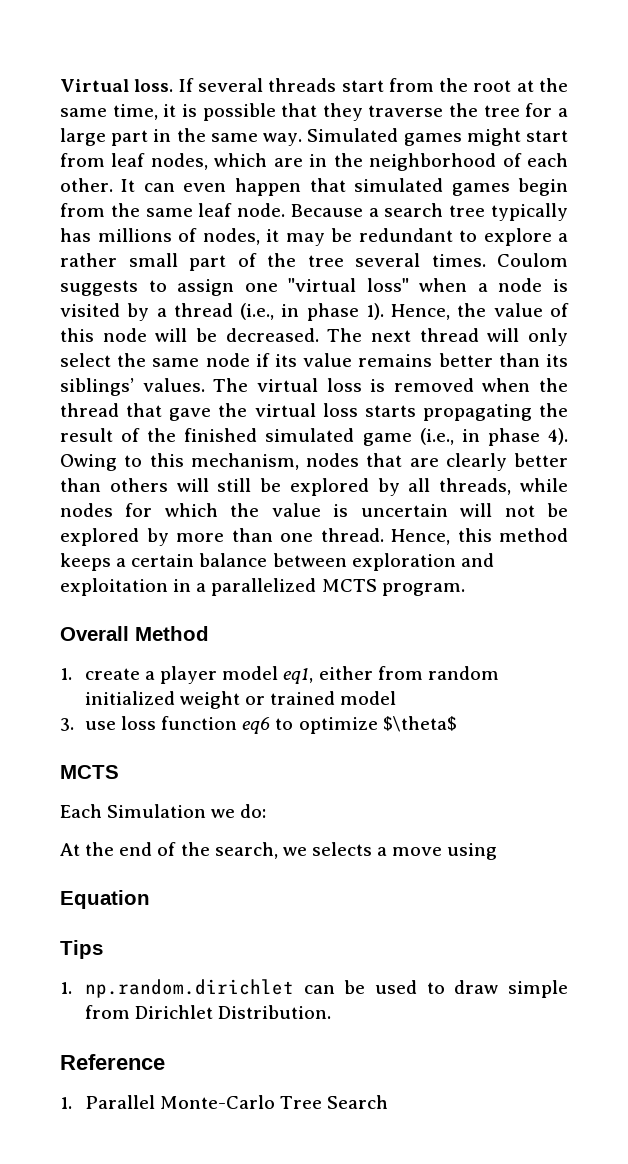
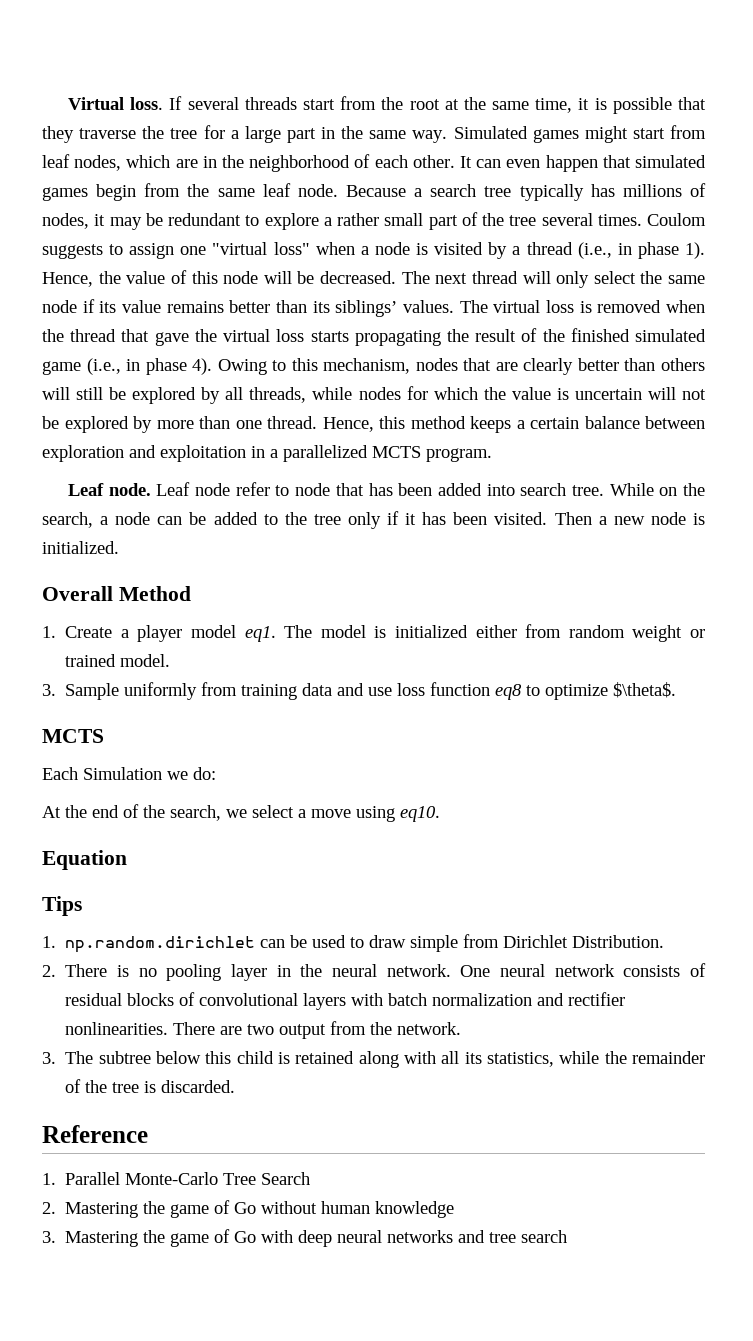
+ Leaf node. Leaf node refer to node that has been added into search tree. While on the search, a node can be added to the tree only if it has been visited. Then a new node is initialized.
- 1. create a player model eq1, either from random initialized weight or trained model
- 3. use loss function eq6 to optimize $\theta$
+ 1. Create a player model eq1. The model is initialized either from random weight or trained model.
+ 3. Sample uniformly from training data and use loss function eq8 to optimize $\theta$.
- At the end of the search, we selects a move using
+ At the end of the search, we select a move using eq10.
+ 2. There is no pooling layer in the neural network. One neural network consists of residual blocks of convolutional layers with batch normalization and rectifier nonlinearities. There are two output from the network.
+ 3. The subtree below this child is retained along with all its statistics, while the remainder of the tree is discarded.
+ 2. Mastering the game of Go without human knowledge
+ 3. Mastering the game of Go with deep neural networks and tree search

